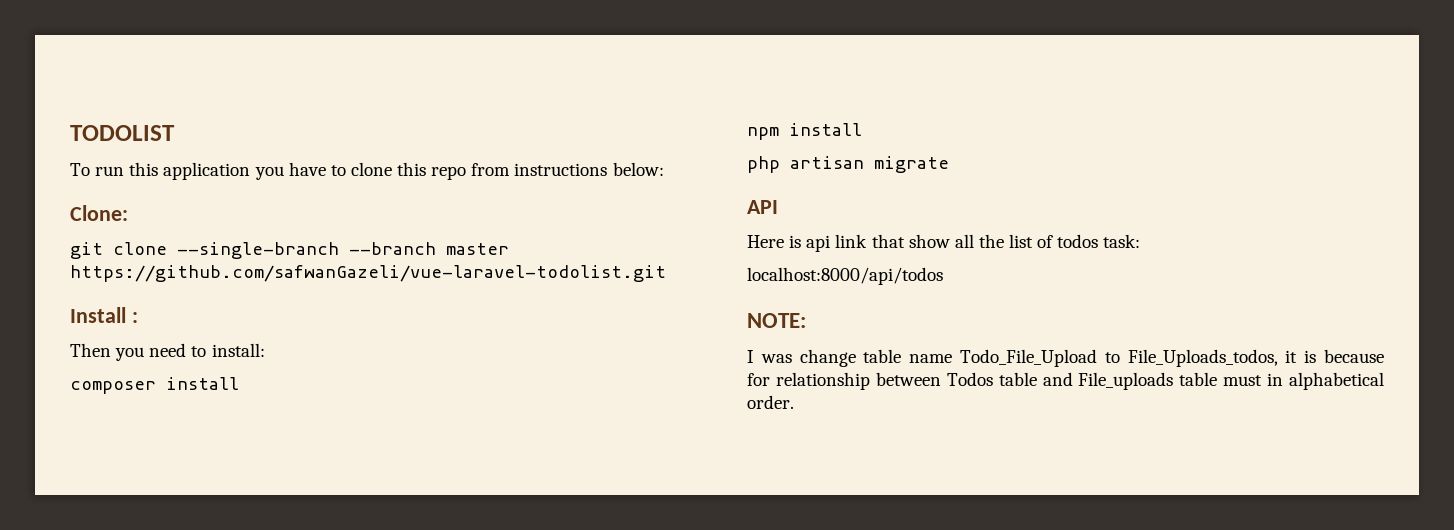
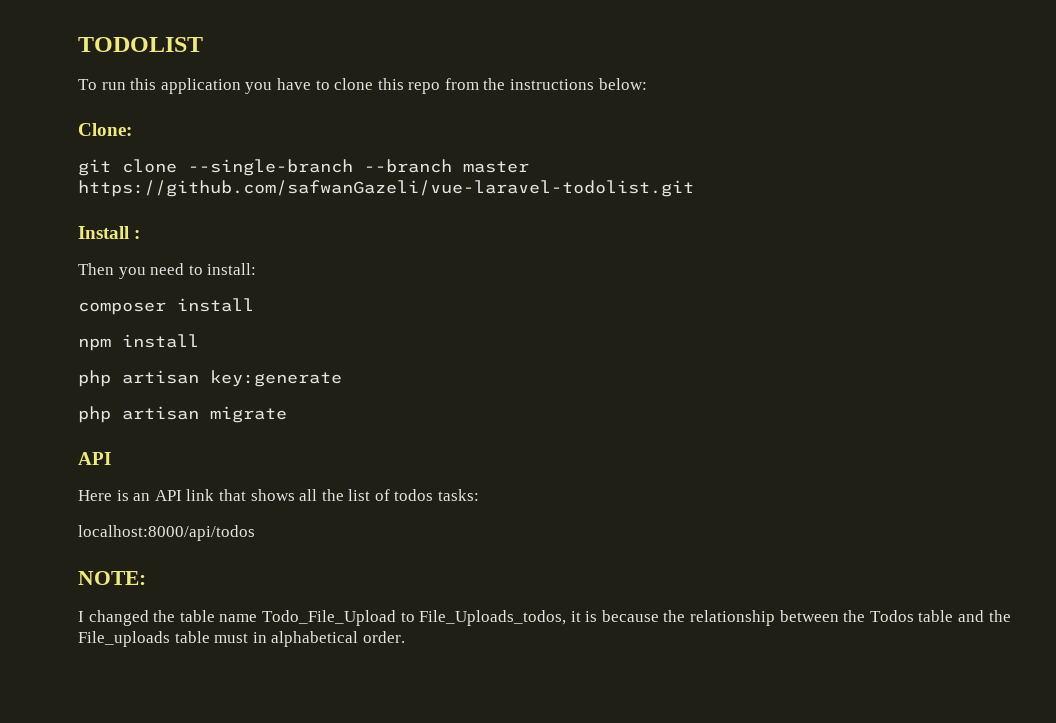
- To run this application you have to clone this repo from instructions below:
+ To run this application you have to clone this repo from the instructions below:
+ php artisan key:generate
- Here is api link that show all the list of todos task:
+ Here is an API link that shows all the list of todos tasks:
- I was change table name Todo_File_Upload to File_Uploads_todos, it is because for relationship between Todos table and File_uploads table must in alphabetical order.
+ I changed the table name Todo_File_Upload to File_Uploads_todos, it is because the relationship between the Todos table and the File_uploads table must in alphabetical order.

